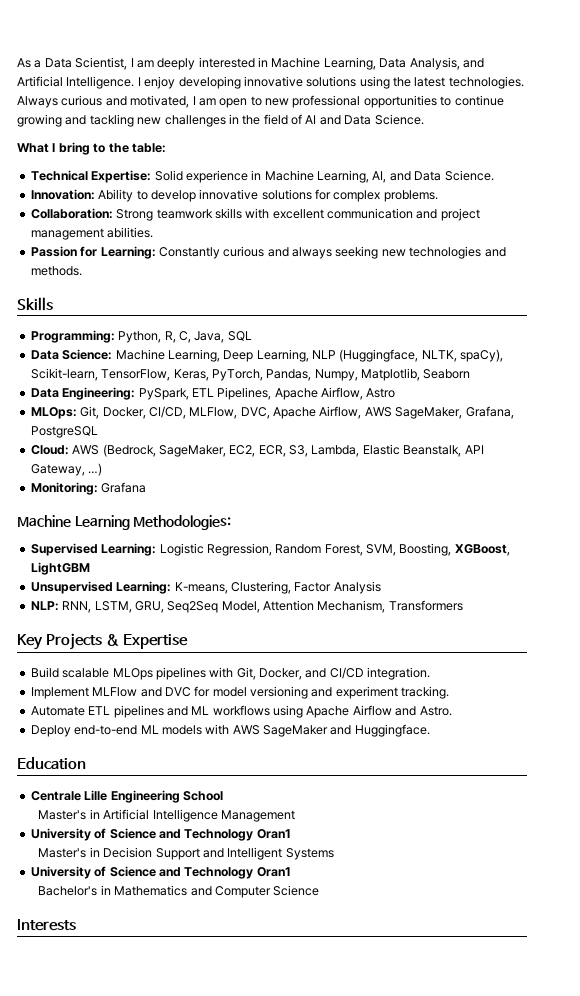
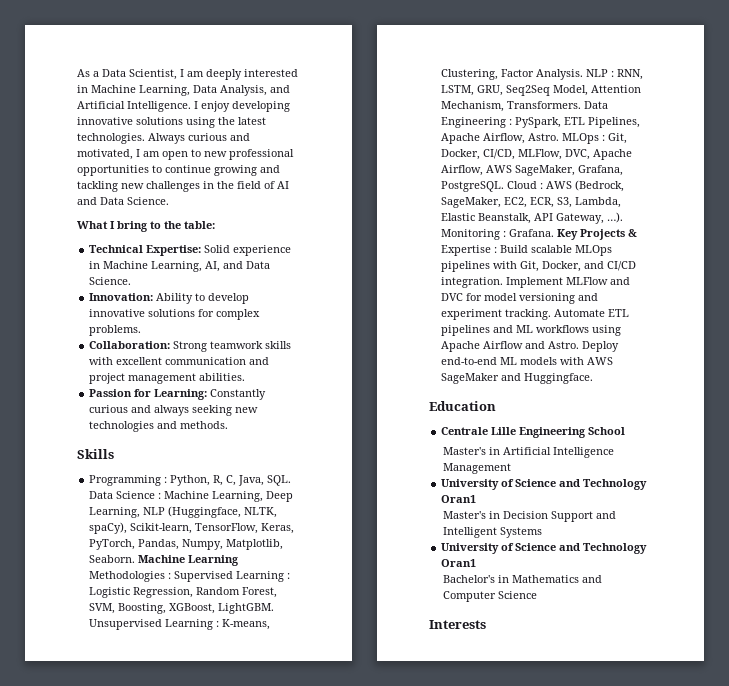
- Programming:
+ Programming :
- Python, R, C, Java, SQL
- Data Science:
+ Python, R, C, Java, SQL. Data Science :
- Machine Learning, Deep Learning, NLP (Huggingface, NLTK, spaCy), Scikit-learn, TensorFlow, Keras, PyTorch, Pandas, Numpy, Matplotlib, Seaborn
- Data Engineering:
+ Machine Learning, Deep Learning, NLP (Huggingface, NLTK, spaCy), Scikit-learn, TensorFlow, Keras, PyTorch, Pandas, Numpy, Matplotlib, Seaborn. Machine Learning Methodologies : Supervised Learning : Logistic Regression, Random Forest, SVM, Boosting, XGBoost, LightGBM. Unsupervised Learning : K-means, Clustering, Factor Analysis. NLP : RNN, LSTM, GRU, Seq2Seq Model, Attention Mechanism, Transformers. Data Engineering :
- PySpark, ETL Pipelines, Apache Airflow, Astro
- MLOps:
+ PySpark, ETL Pipelines, Apache Airflow, Astro. MLOps :
- Git, Docker, CI/CD, MLFlow, DVC, Apache Airflow, AWS SageMaker, Grafana, PostgreSQL
- Cloud:
+ Git, Docker, CI/CD, MLFlow, DVC, Apache Airflow, AWS SageMaker, Grafana, PostgreSQL. Cloud :
- AWS (Bedrock, SageMaker, EC2, ECR, S3, Lambda, Elastic Beanstalk, API Gateway, …)
- Monitoring: Grafana
- Machine Learning Methodologies:
- Supervised Learning: Logistic Regression, Random Forest, SVM, Boosting, XGBoost, LightGBM
- Unsupervised Learning: K-means, Clustering, Factor Analysis
- NLP: RNN, LSTM, GRU, Seq2Seq Model, Attention Mechanism, Transformers
- Key Projects & Expertise
- Build scalable MLOps pipelines with Git, Docker, and CI/CD integration.
- Implement MLFlow and DVC for model versioning and experiment tracking.
- Automate ETL pipelines and ML workflows using Apache Airflow and Astro.
- Deploy end-to-end ML models with AWS SageMaker and Huggingface.
+ AWS (Bedrock, SageMaker, EC2, ECR, S3, Lambda, Elastic Beanstalk, API Gateway, …). Monitoring : Grafana. Key Projects & Expertise : Build scalable MLOps pipelines with Git, Docker, and CI/CD integration. Implement MLFlow and DVC for model versioning and experiment tracking. Automate ETL pipelines and ML workflows using Apache Airflow and Astro. Deploy end-to-end ML models with AWS SageMaker and Huggingface.

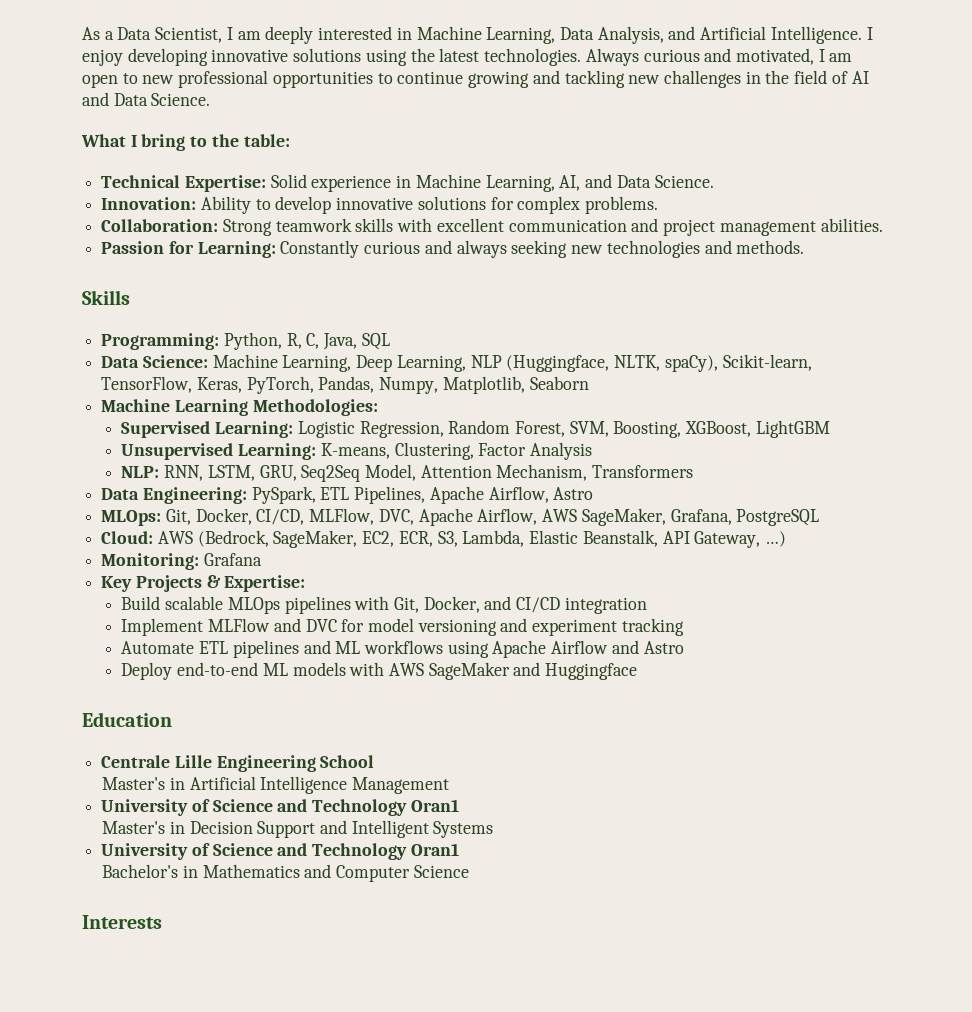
- Programming :
+ Programming:
- Python, R, C, Java, SQL. Data Science :
+ Python, R, C, Java, SQL
+ Data Science:
- Machine Learning, Deep Learning, NLP (Huggingface, NLTK, spaCy), Scikit-learn, TensorFlow, Keras, PyTorch, Pandas, Numpy, Matplotlib, Seaborn. Machine Learning Methodologies : Supervised Learning :
+ Machine Learning, Deep Learning, NLP (Huggingface, NLTK, spaCy), Scikit-learn, TensorFlow, Keras, PyTorch, Pandas, Numpy, Matplotlib, Seaborn
+ Machine Learning Methodologies:
+ Supervised Learning:
- Logistic Regression, Random Forest, SVM, Boosting, XGBoost, LightGBM. Unsupervised Learning : K-means, Clustering, Factor Analysis. NLP :
+ Logistic Regression, Random Forest, SVM, Boosting, XGBoost, LightGBM
+ Unsupervised Learning: K-means, Clustering, Factor Analysis
+ NLP:
- RNN, LSTM, GRU, Seq2Seq Model, Attention Mechanism, Transformers. Data Engineering :
+ RNN, LSTM, GRU, Seq2Seq Model, Attention Mechanism, Transformers
+ Data Engineering:
- PySpark, ETL Pipelines, Apache Airflow, Astro. MLOps :
+ PySpark, ETL Pipelines, Apache Airflow, Astro
+ MLOps:
- Git, Docker, CI/CD, MLFlow, DVC, Apache Airflow, AWS SageMaker, Grafana, PostgreSQL. Cloud :
+ Git, Docker, CI/CD, MLFlow, DVC, Apache Airflow, AWS SageMaker, Grafana, PostgreSQL
+ Cloud:
- AWS (Bedrock, SageMaker, EC2, ECR, S3, Lambda, Elastic Beanstalk, API Gateway, …). Monitoring : Grafana. Key Projects & Expertise : Build scalable MLOps pipelines with Git, Docker, and CI/CD integration. Implement MLFlow and DVC for model versioning and experiment tracking. Automate ETL pipelines and ML workflows using Apache Airflow and Astro. Deploy end-to-end ML models with AWS SageMaker and Huggingface.
+ AWS (Bedrock, SageMaker, EC2, ECR, S3, Lambda, Elastic Beanstalk, API Gateway, …)
+ Monitoring: Grafana
+ Key Projects & Expertise:
+ Build scalable MLOps pipelines with Git, Docker, and CI/CD integration
+ Implement MLFlow and DVC for model versioning and experiment tracking
+ Automate ETL pipelines and ML workflows using Apache Airflow and Astro
+ Deploy end-to-end ML models with AWS SageMaker and Huggingface

